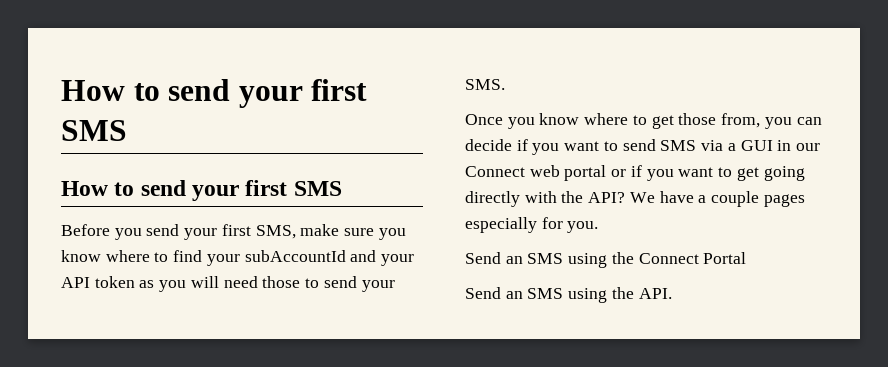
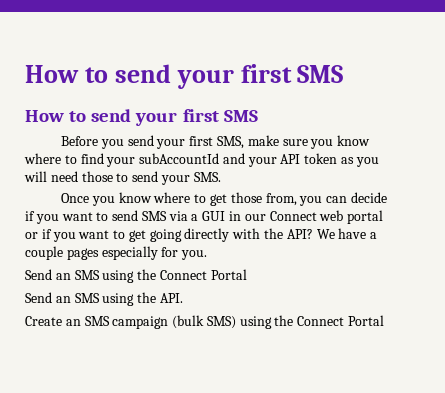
+ Create an SMS campaign (bulk SMS) using the Connect Portal

